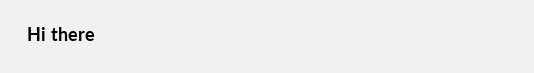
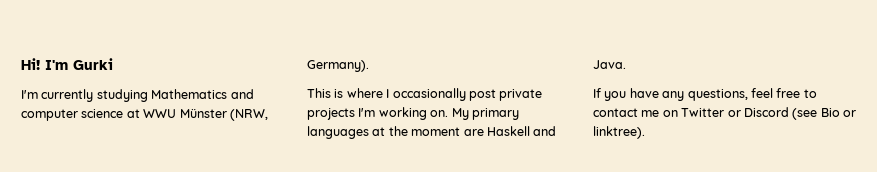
- Hi there
+ Hi! I'm Gurki
+ I'm currently studying Mathematics and computer science at WWU Münster (NRW, Germany).
+ This is where I occasionally post private projects I'm working on. My primary languages at the moment are Haskell and Java.
+ If you have any questions, feel free to contact me on Twitter or Discord (see Bio or linktree).

